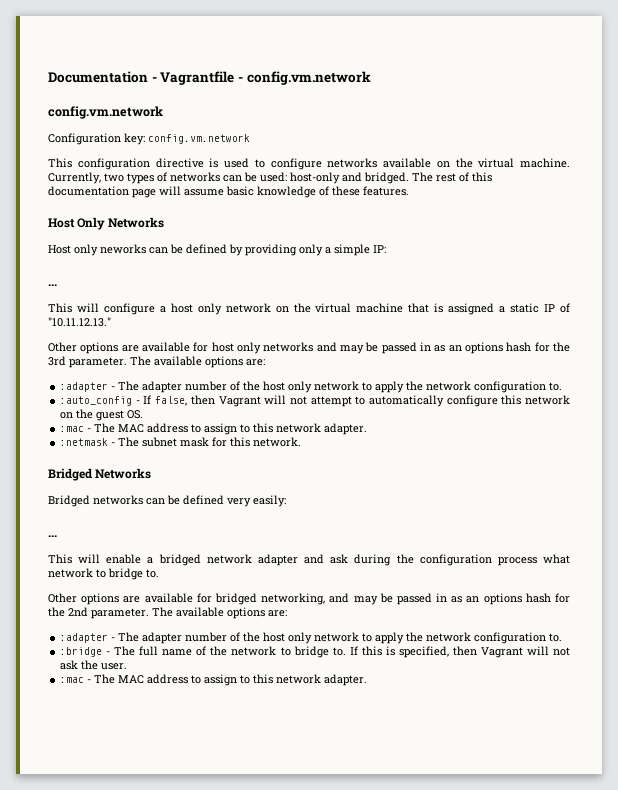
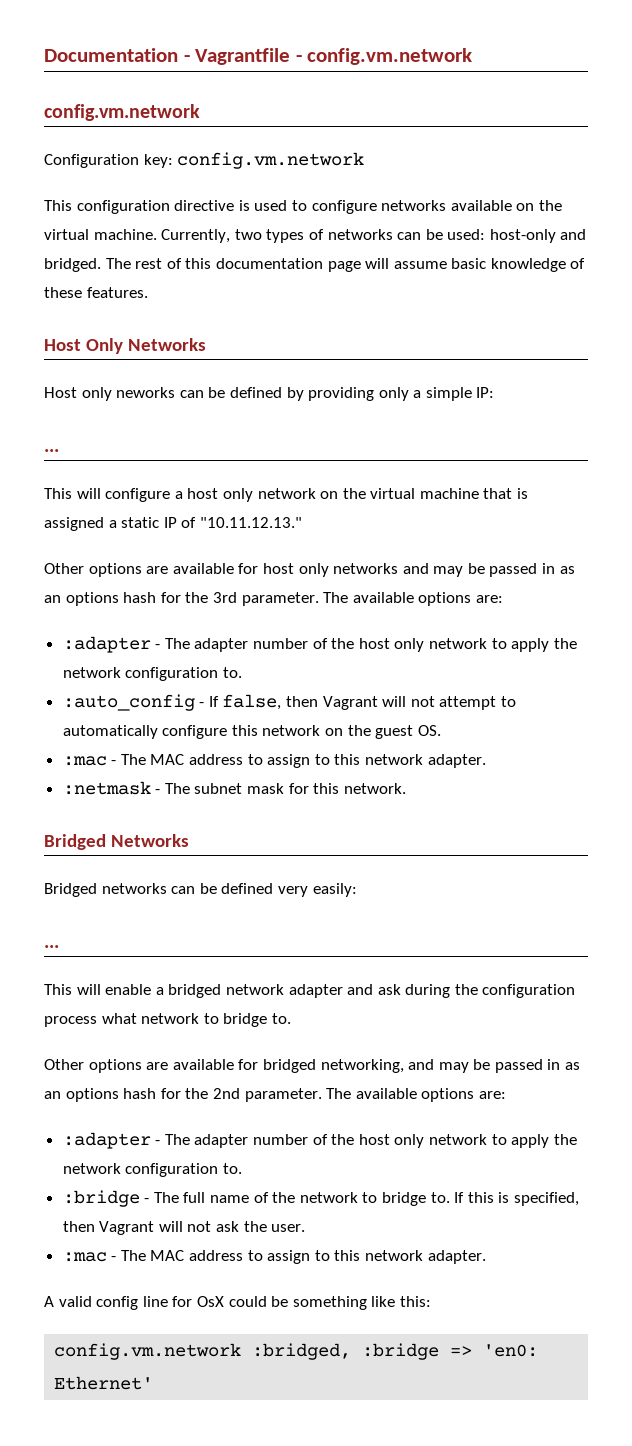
+ A valid config line for OsX could be something like this:
+ config.vm.network :bridged, :bridge => 'en0: Ethernet'

